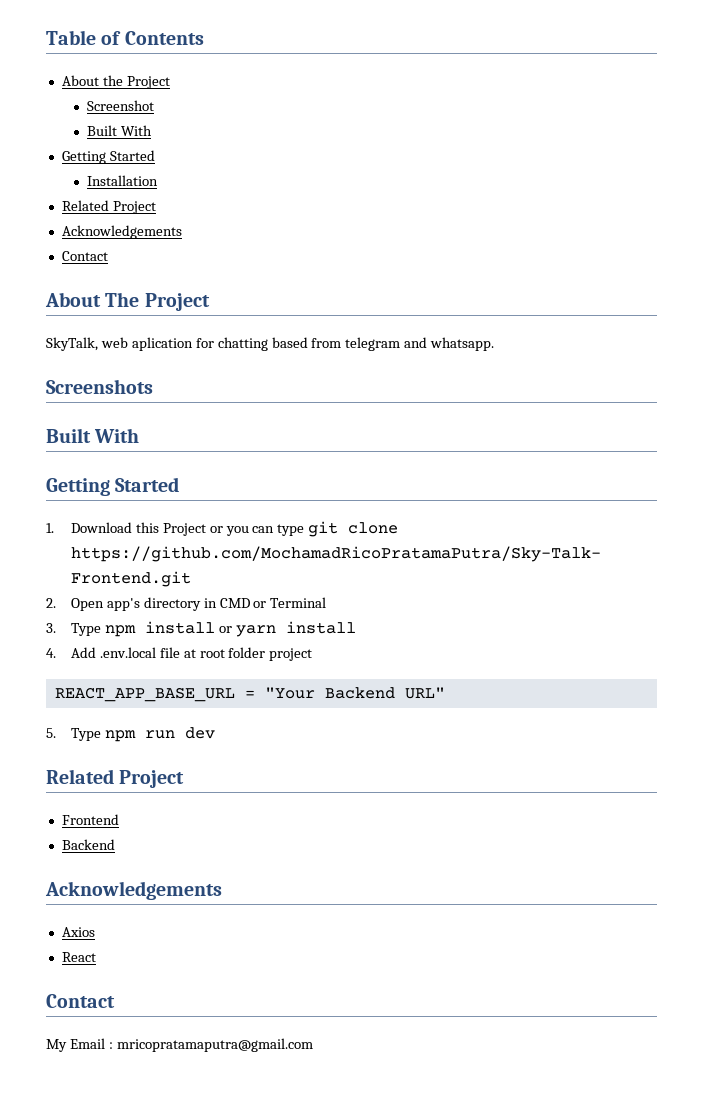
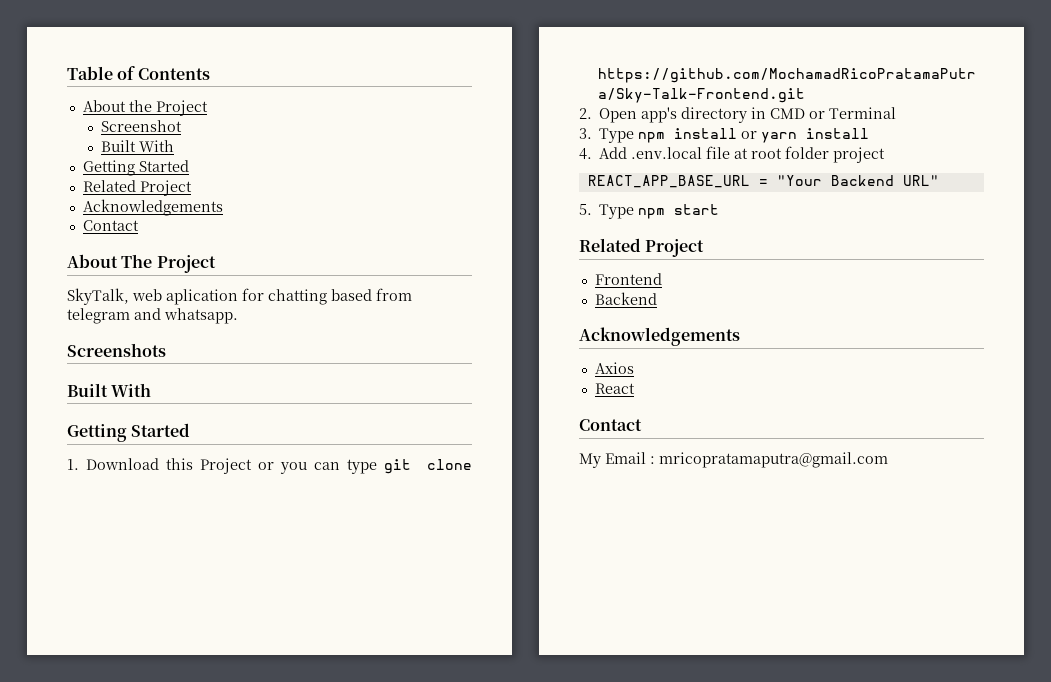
- Installation
- 5. Type npm run dev
+ 5. Type npm start

